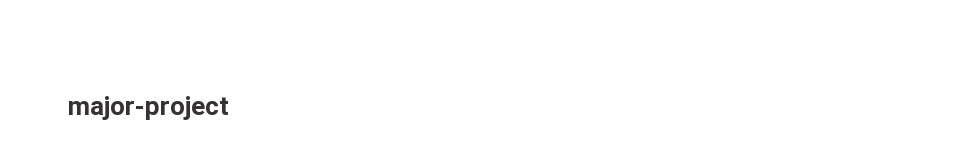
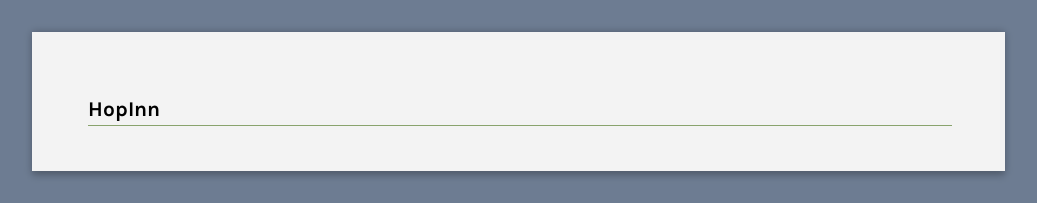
- major-project
+ HopInn

